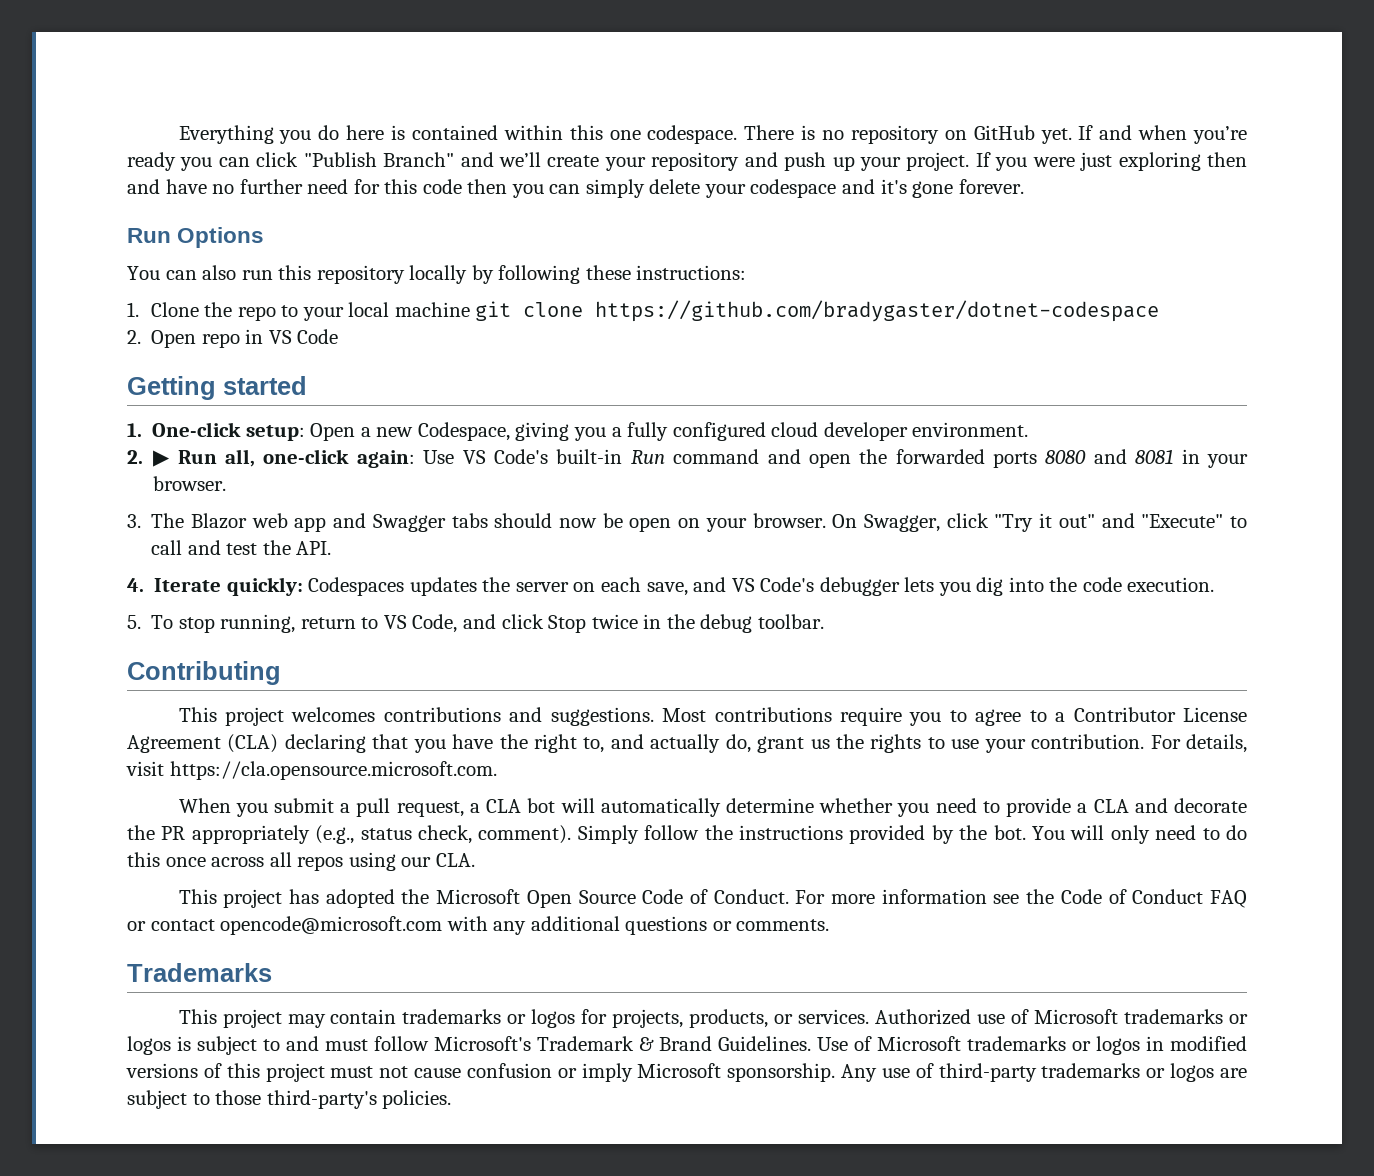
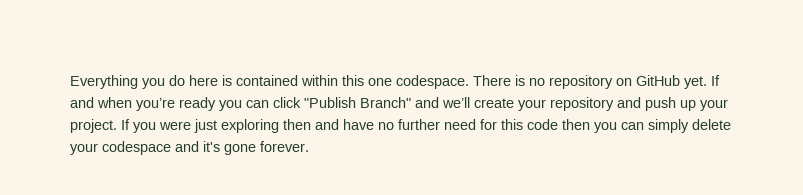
- Run Options
- You can also run this repository locally by following these instructions:
- 1. Clone the repo to your local machine git clone https://github.com/bradygaster/dotnet-codespace
- 2. Open repo in VS Code
- Getting started
- 1. One-click setup: Open a new Codespace, giving you a fully configured cloud developer environment.
- 2. ▶ Run all, one-click again: Use VS Code's built-in Run command and open the forwarded ports 8080 and 8081 in your browser.
- 3. The Blazor web app and Swagger tabs should now be open on your browser. On Swagger, click "Try it out" and "Execute" to call and test the API.
- 4. Iterate quickly: Codespaces updates the server on each save, and VS Code's debugger lets you dig into the code execution.
- 5. To stop running, return to VS Code, and click Stop twice in the debug toolbar.
- Contributing
- This project welcomes contributions and suggestions. Most contributions require you to agree to a Contributor License Agreement (CLA) declaring that you have the right to, and actually do, grant us the rights to use your contribution. For details, visit https://cla.opensource.microsoft.com.
- When you submit a pull request, a CLA bot will automatically determine whether you need to provide a CLA and decorate the PR appropriately (e.g., status check, comment). Simply follow the instructions provided by the bot. You will only need to do this once across all repos using our CLA.
- This project has adopted the Microsoft Open Source Code of Conduct. For more information see the Code of Conduct FAQ or contact opencode@microsoft.com with any additional questions or comments.
- Trademarks
- This project may contain trademarks or logos for projects, products, or services. Authorized use of Microsoft trademarks or logos is subject to and must follow Microsoft's Trademark & Brand Guidelines. Use of Microsoft trademarks or logos in modified versions of this project must not cause confusion or imply Microsoft sponsorship. Any use of third-party trademarks or logos are subject to those third-party's policies.

